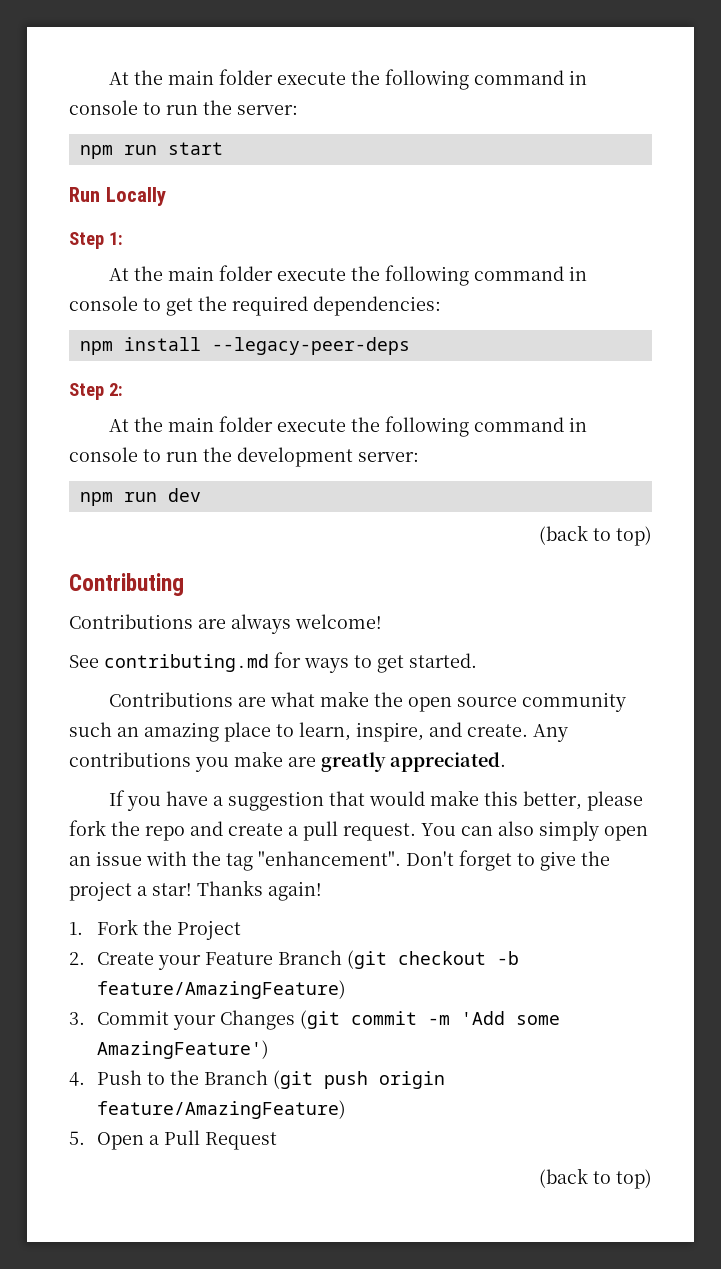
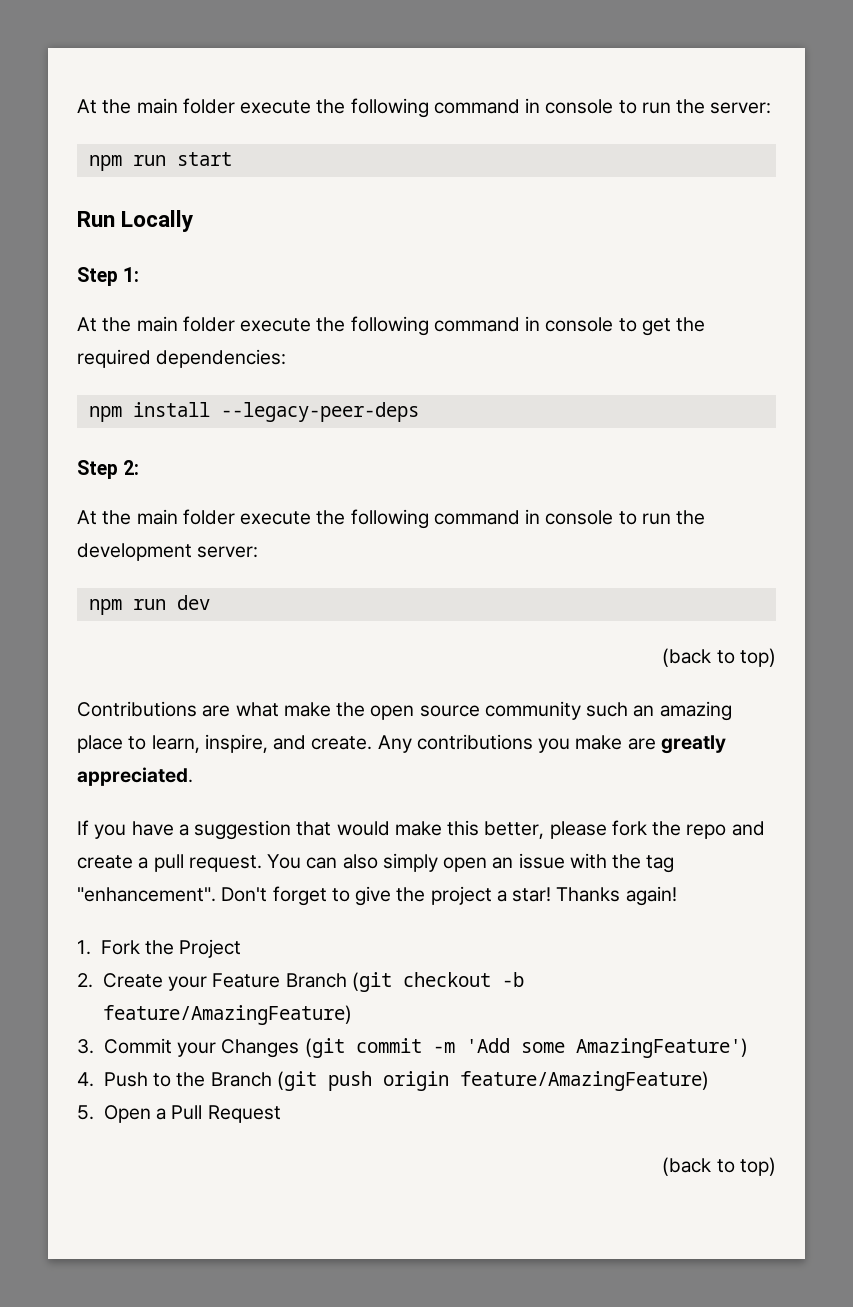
- Contributing
- Contributions are always welcome!
- See contributing.md for ways to get started.

